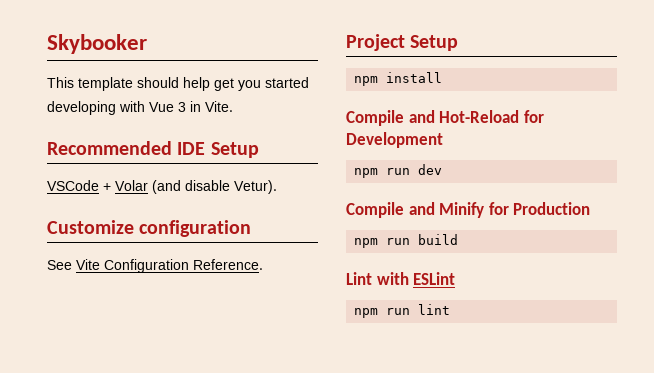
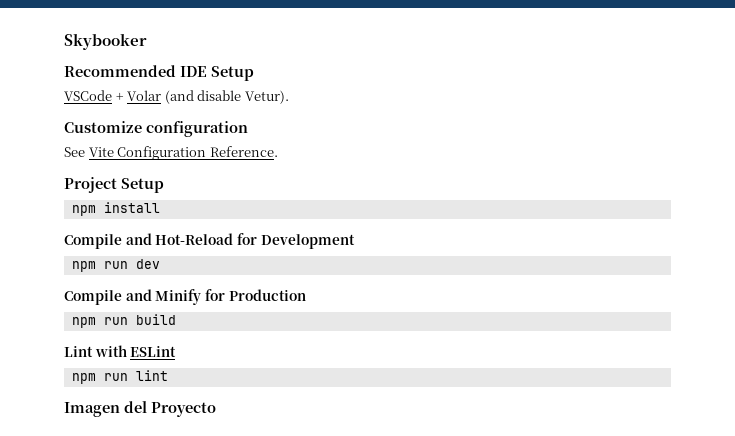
- This template should help get you started developing with Vue 3 in Vite.
+ Imagen del Proyecto

